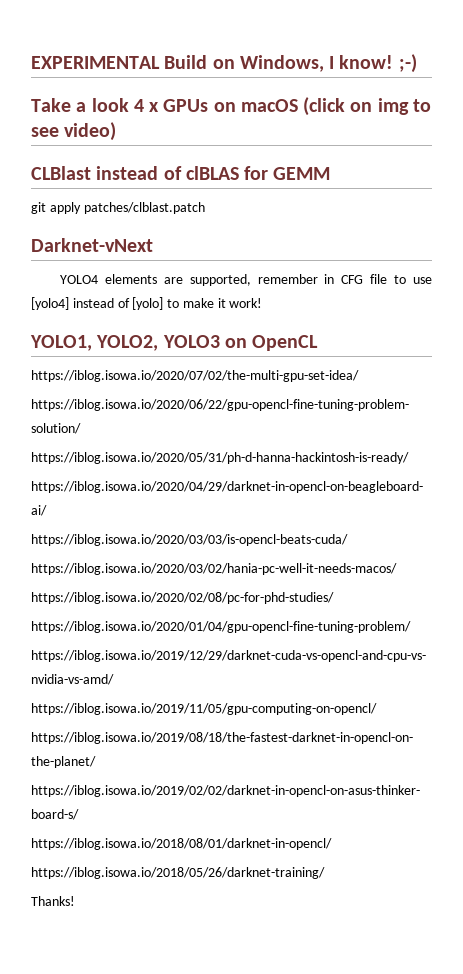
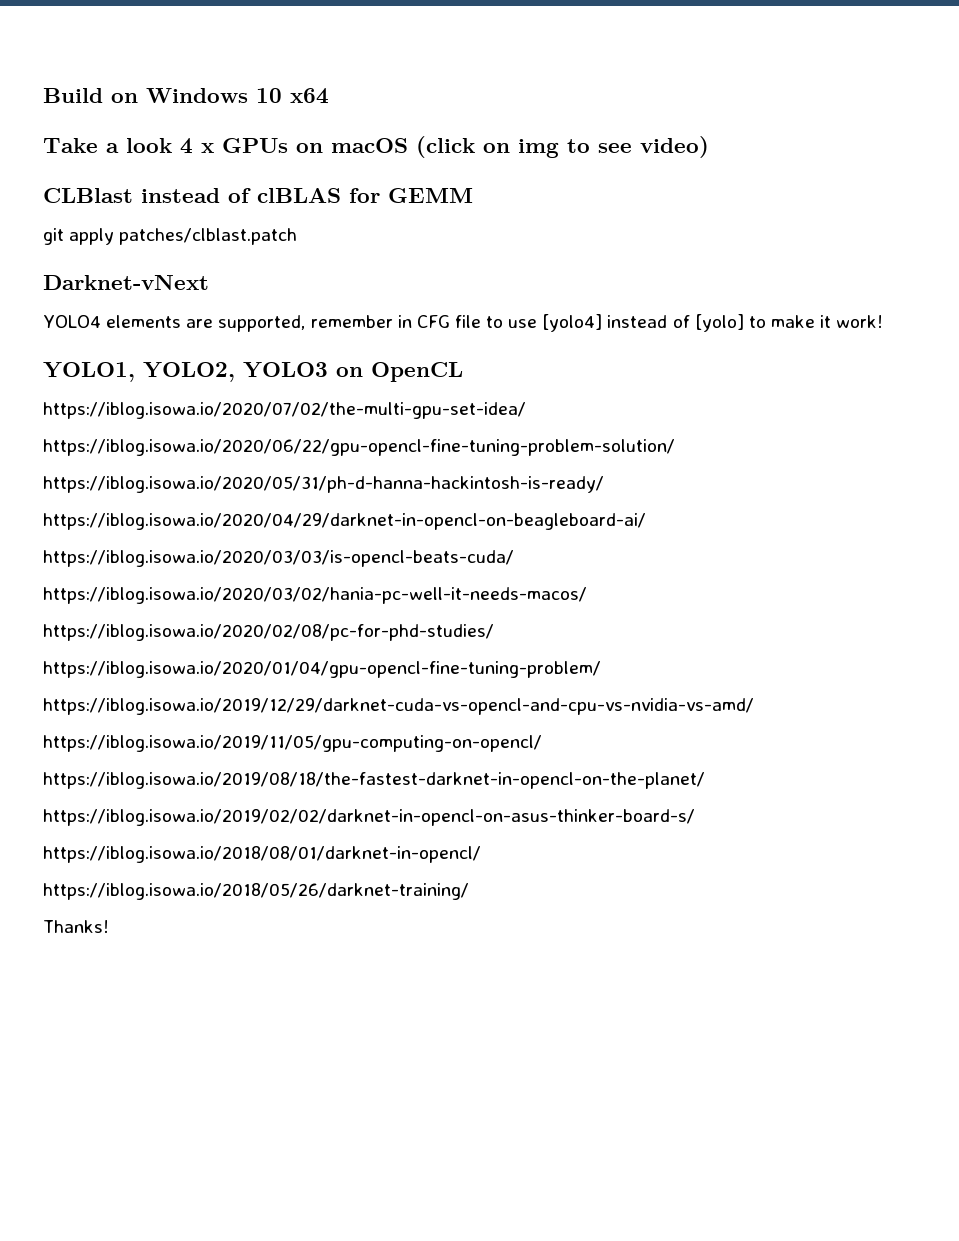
- EXPERIMENTAL Build on Windows, I know! ;-)
+ Build on Windows 10 x64

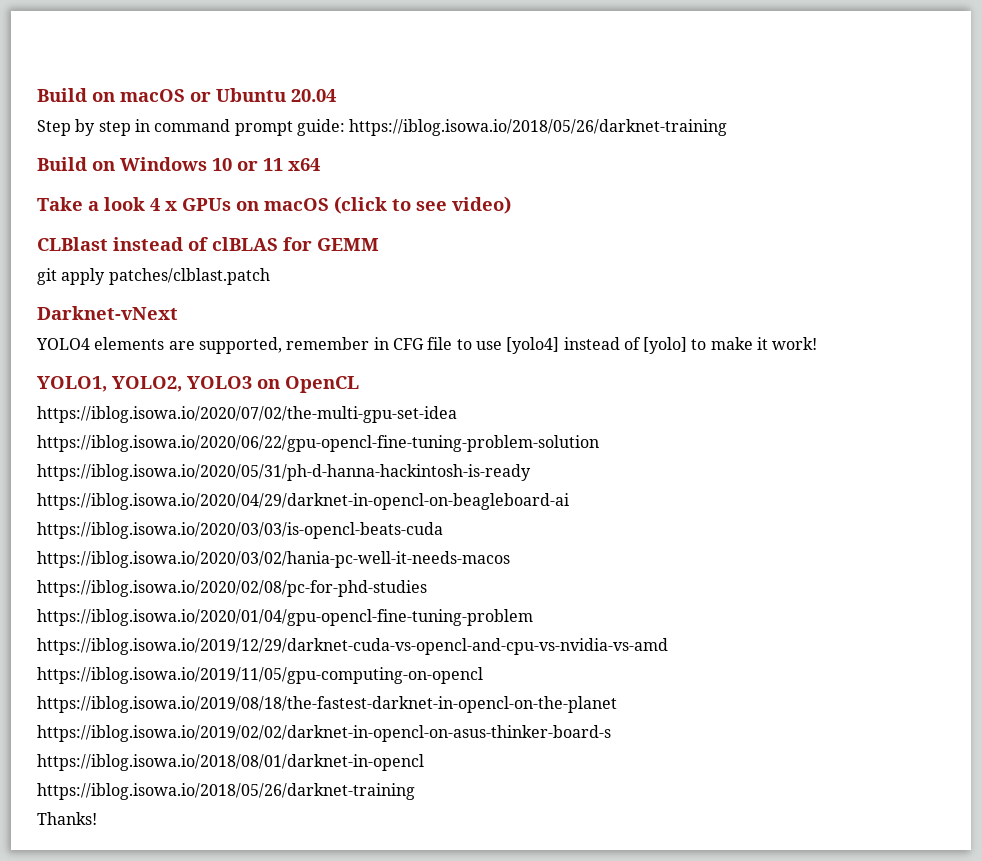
- Build on Windows 10 x64
+ Build on macOS or Ubuntu 20.04
+ Step by step in command prompt guide: https://iblog.isowa.io/2018/05/26/darknet-training
+ Build on Windows 10 or 11 x64
- Take a look 4 x GPUs on macOS (click on img to see video)
+ Take a look 4 x GPUs on macOS (click to see video)
- https://iblog.isowa.io/2020/07/02/the-multi-gpu-set-idea/
- https://iblog.isowa.io/2020/06/22/gpu-opencl-fine-tuning-problem-solution/
- https://iblog.isowa.io/2020/05/31/ph-d-hanna-hackintosh-is-ready/
- https://iblog.isowa.io/2020/04/29/darknet-in-opencl-on-beagleboard-ai/
- https://iblog.isowa.io/2020/03/03/is-opencl-beats-cuda/
- https://iblog.isowa.io/2020/03/02/hania-pc-well-it-needs-macos/
- https://iblog.isowa.io/2020/02/08/pc-for-phd-studies/
- https://iblog.isowa.io/2020/01/04/gpu-opencl-fine-tuning-problem/
- https://iblog.isowa.io/2019/12/29/darknet-cuda-vs-opencl-and-cpu-vs-nvidia-vs-amd/
- https://iblog.isowa.io/2019/11/05/gpu-computing-on-opencl/
- https://iblog.isowa.io/2019/08/18/the-fastest-darknet-in-opencl-on-the-planet/
- https://iblog.isowa.io/2019/02/02/darknet-in-opencl-on-asus-thinker-board-s/
- https://iblog.isowa.io/2018/08/01/darknet-in-opencl/
- https://iblog.isowa.io/2018/05/26/darknet-training/
+ https://iblog.isowa.io/2020/07/02/the-multi-gpu-set-idea
+ https://iblog.isowa.io/2020/06/22/gpu-opencl-fine-tuning-problem-solution
+ https://iblog.isowa.io/2020/05/31/ph-d-hanna-hackintosh-is-ready
+ https://iblog.isowa.io/2020/04/29/darknet-in-opencl-on-beagleboard-ai
+ https://iblog.isowa.io/2020/03/03/is-opencl-beats-cuda
+ https://iblog.isowa.io/2020/03/02/hania-pc-well-it-needs-macos
+ https://iblog.isowa.io/2020/02/08/pc-for-phd-studies
+ https://iblog.isowa.io/2020/01/04/gpu-opencl-fine-tuning-problem
+ https://iblog.isowa.io/2019/12/29/darknet-cuda-vs-opencl-and-cpu-vs-nvidia-vs-amd
+ https://iblog.isowa.io/2019/11/05/gpu-computing-on-opencl
+ https://iblog.isowa.io/2019/08/18/the-fastest-darknet-in-opencl-on-the-planet
+ https://iblog.isowa.io/2019/02/02/darknet-in-opencl-on-asus-thinker-board-s
+ https://iblog.isowa.io/2018/08/01/darknet-in-opencl
+ https://iblog.isowa.io/2018/05/26/darknet-training

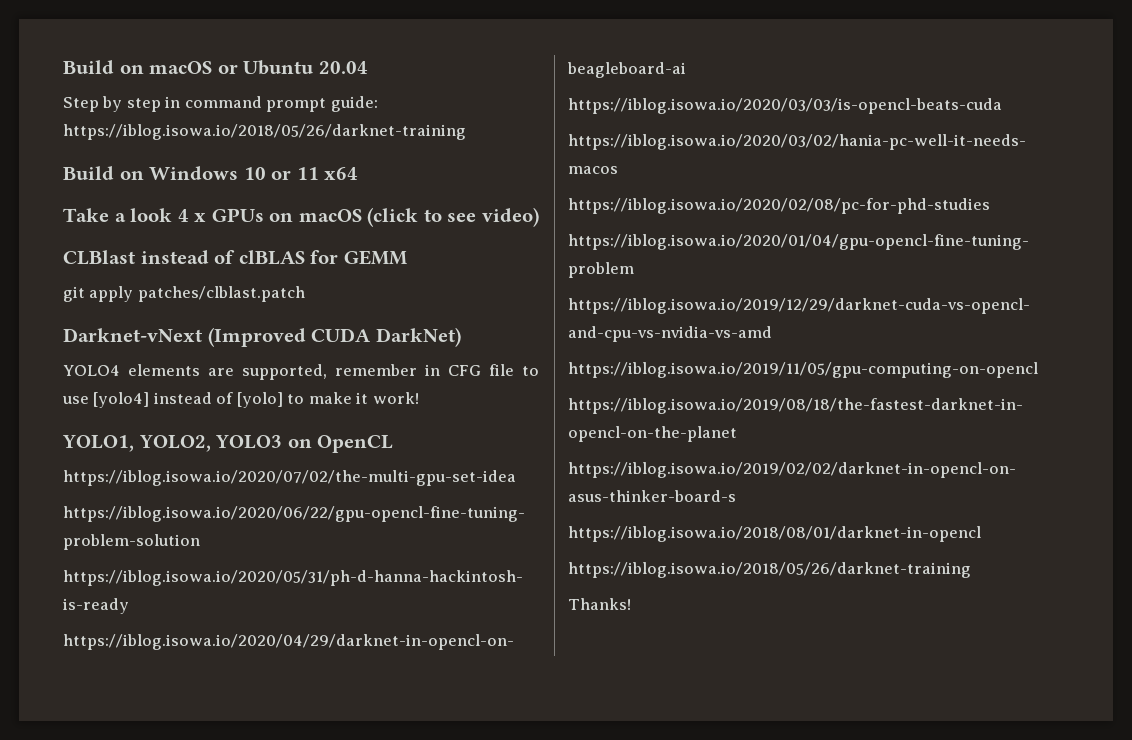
- Darknet-vNext
+ Darknet-vNext (Improved CUDA DarkNet)

